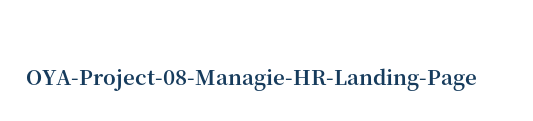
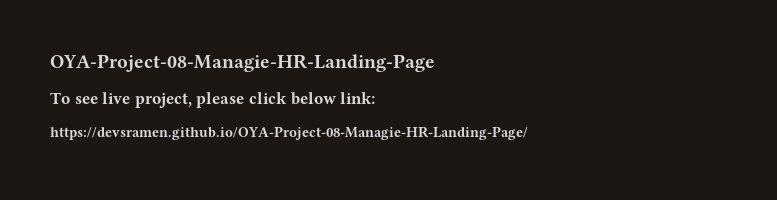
+ To see live project, please click below link:
+ https://devsramen.github.io/OYA-Project-08-Managie-HR-Landing-Page/

